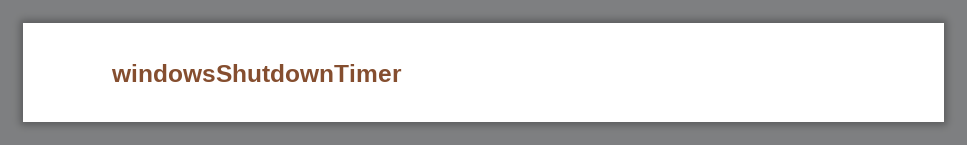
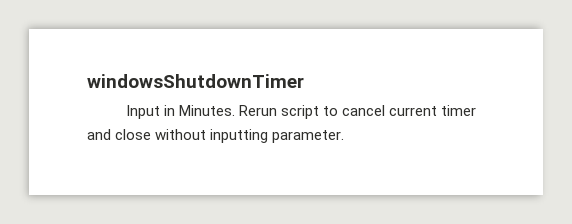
+ Input in Minutes. Rerun script to cancel current timer and close without inputting parameter.

